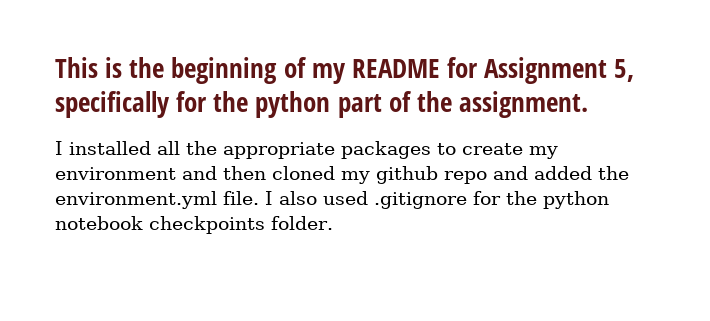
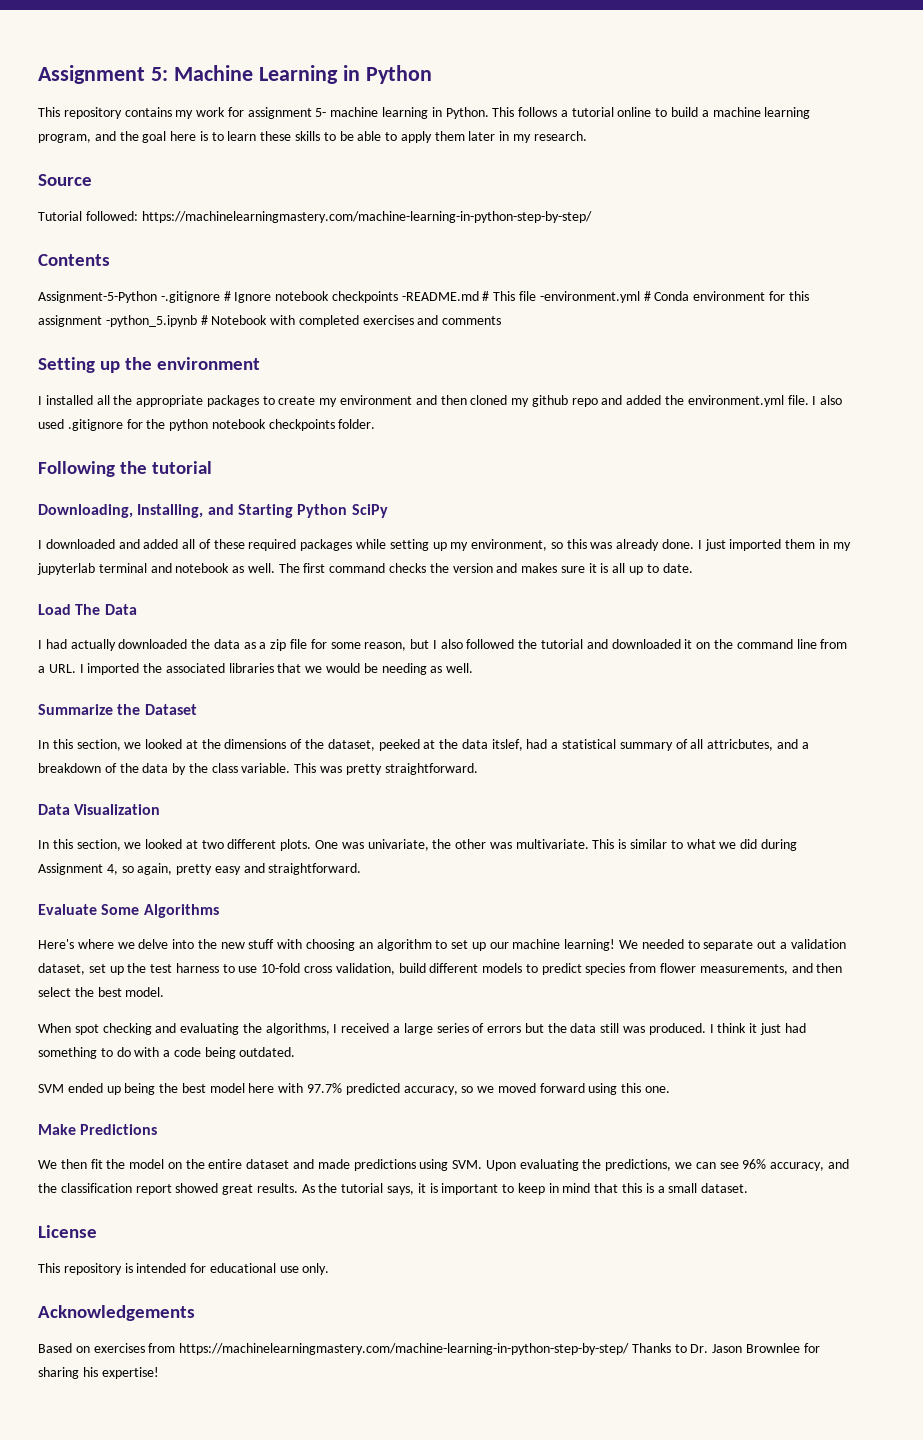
- This is the beginning of my README for Assignment 5, specifically for the python part of the assignment.
+ Assignment 5: Machine Learning in Python
+ This repository contains my work for assignment 5- machine learning in Python. This follows a tutorial online to build a machine learning program, and the goal here is to learn these skills to be able to apply them later in my research.
+ Source
+ Tutorial followed: https://machinelearningmastery.com/machine-learning-in-python-step-by-step/
+ Contents
+ Assignment-5-Python -.gitignore # Ignore notebook checkpoints -README.md # This file -environment.yml # Conda environment for this assignment -python_5.ipynb # Notebook with completed exercises and comments
+ Setting up the environment
+ Following the tutorial
+ Downloading, Installing, and Starting Python SciPy
+ I downloaded and added all of these required packages while setting up my environment, so this was already done. I just imported them in my jupyterlab terminal and notebook as well. The first command checks the version and makes sure it is all up to date.
+ Load The Data
+ I had actually downloaded the data as a zip file for some reason, but I also followed the tutorial and downloaded it on the command line from a URL. I imported the associated libraries that we would be needing as well.
+ Summarize the Dataset
+ In this section, we looked at the dimensions of the dataset, peeked at the data itslef, had a statistical summary of all attricbutes, and a breakdown of the data by the class variable. This was pretty straightforward.
+ Data Visualization
+ In this section, we looked at two different plots. One was univariate, the other was multivariate. This is similar to what we did during Assignment 4, so again, pretty easy and straightforward.
+ Evaluate Some Algorithms
+ Here's where we delve into the new stuff with choosing an algorithm to set up our machine learning! We needed to separate out a validation dataset, set up the test harness to use 10-fold cross validation, build different models to predict species from flower measurements, and then select the best model.
+ When spot checking and evaluating the algorithms, I received a large series of errors but the data still was produced. I think it just had something to do with a code being outdated.
+ SVM ended up being the best model here with 97.7% predicted accuracy, so we moved forward using this one.
+ Make Predictions
+ We then fit the model on the entire dataset and made predictions using SVM. Upon evaluating the predictions, we can see 96% accuracy, and the classification report showed great results. As the tutorial says, it is important to keep in mind that this is a small dataset.
+ License
+ This repository is intended for educational use only.
+ Acknowledgements
+ Based on exercises from https://machinelearningmastery.com/machine-learning-in-python-step-by-step/ Thanks to Dr. Jason Brownlee for sharing his expertise!

